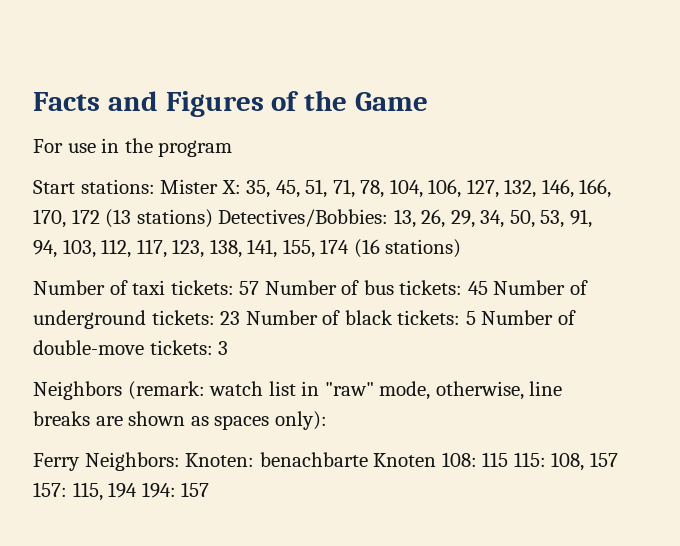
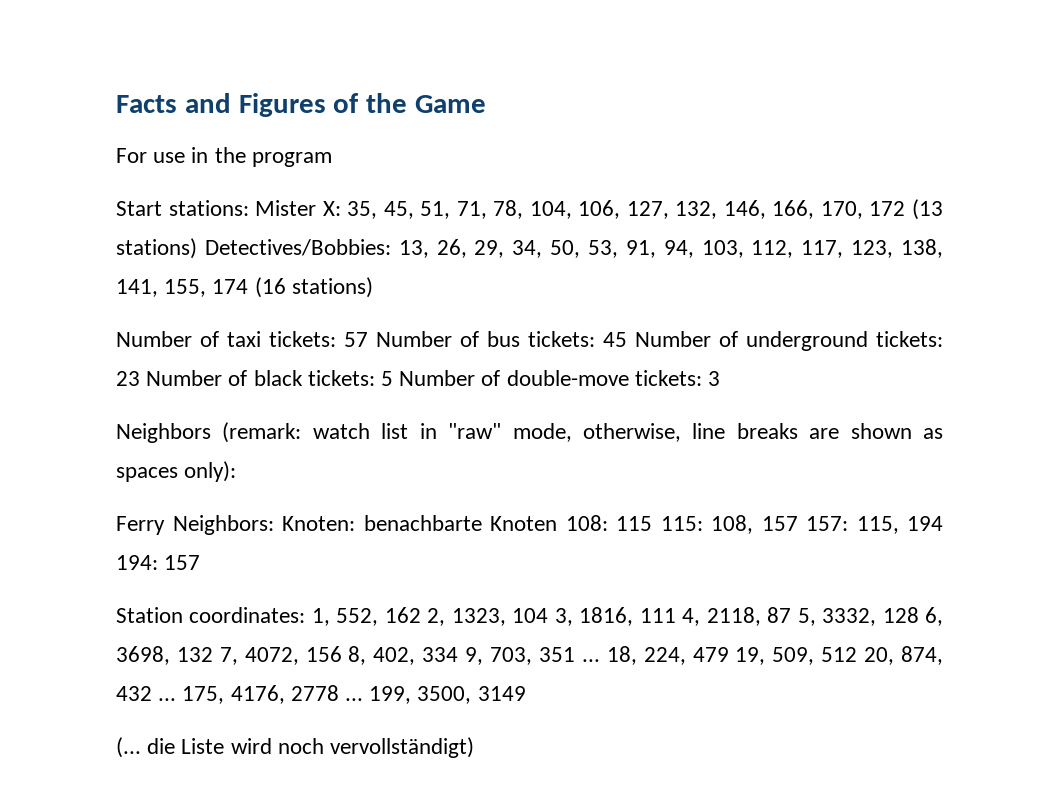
+ Station coordinates: 1, 552, 162 2, 1323, 104 3, 1816, 111 4, 2118, 87 5, 3332, 128 6, 3698, 132 7, 4072, 156 8, 402, 334 9, 703, 351 ... 18, 224, 479 19, 509, 512 20, 874, 432 ... 175, 4176, 2778 ... 199, 3500, 3149
+ (... die Liste wird noch vervollständigt)

